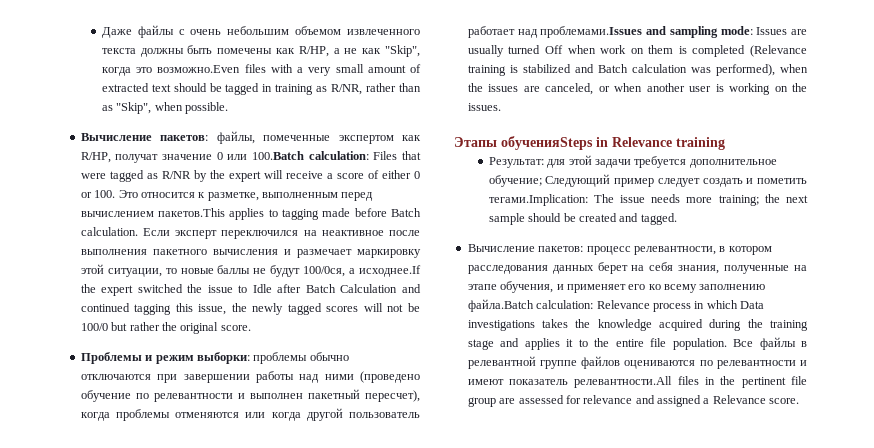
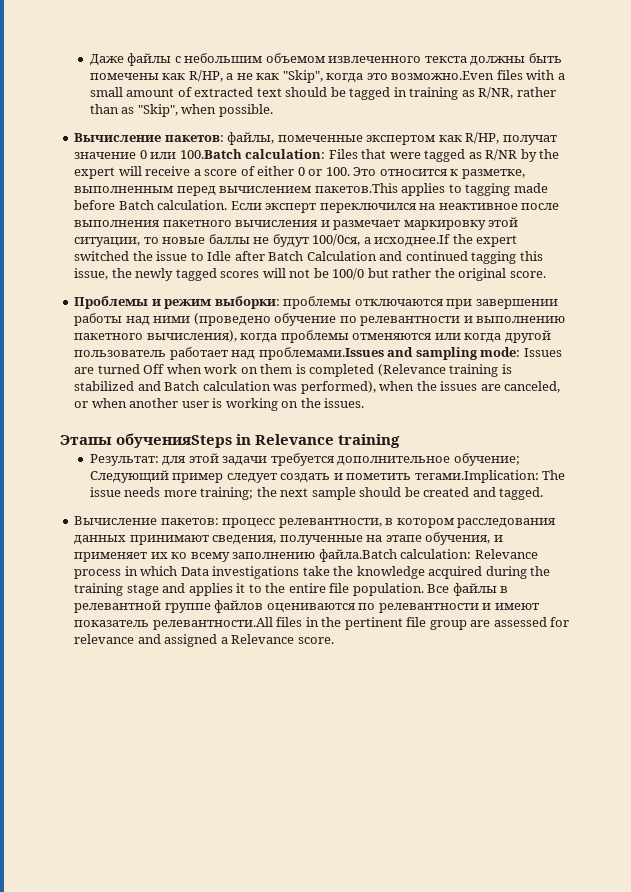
- Даже файлы с очень небольшим объемом извлеченного текста должны быть помечены как R/НР, а не как "Skip", когда это возможно.Even files with a very small amount of extracted text should be tagged in training as R/NR, rather than as "Skip", when possible.
+ Даже файлы с небольшим объемом извлеченного текста должны быть помечены как R/НР, а не как "Skip", когда это возможно.Even files with a small amount of extracted text should be tagged in training as R/NR, rather than as "Skip", when possible.
- проблемы обычно отключаются при завершении работы над ними (проведено обучение по релевантности и выполнен пакетный пересчет), когда проблемы отменяются или когда другой пользователь работает над проблемами.Issues and sampling mode:
+ проблемы отключаются при завершении работы над ними (проведено обучение по релевантности и выполнению пакетного вычисления), когда проблемы отменяются или когда другой пользователь работает над проблемами.Issues and sampling mode:
- Issues are usually turned Off when work on them is completed (Relevance training is stabilized and Batch calculation was performed), when the issues are canceled, or when another user is working on the issues.
+ Issues are turned Off when work on them is completed (Relevance training is stabilized and Batch calculation was performed), when the issues are canceled, or when another user is working on the issues.
- Вычисление пакетов: процесс релевантности, в котором расследования данных берет на себя знания, полученные на этапе обучения, и применяет его ко всему заполнению файла.Batch calculation: Relevance process in which Data investigations takes the knowledge acquired during the training stage and applies it to the entire file population.
+ Вычисление пакетов: процесс релевантности, в котором расследования данных принимают сведения, полученные на этапе обучения, и применяет их ко всему заполнению файла.Batch calculation: Relevance process in which Data investigations take the knowledge acquired during the training stage and applies it to the entire file population.

